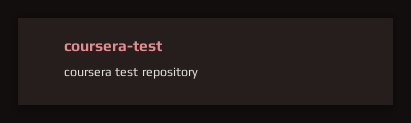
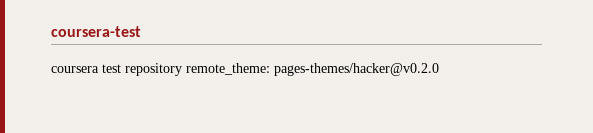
- coursera test repository
+ coursera test repository remote_theme: pages-themes/hacker@v0.2.0

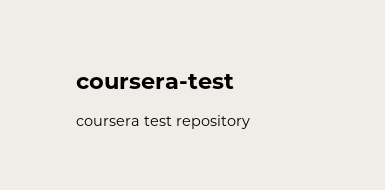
- coursera test repository remote_theme: pages-themes/hacker@v0.2.0
+ coursera test repository

